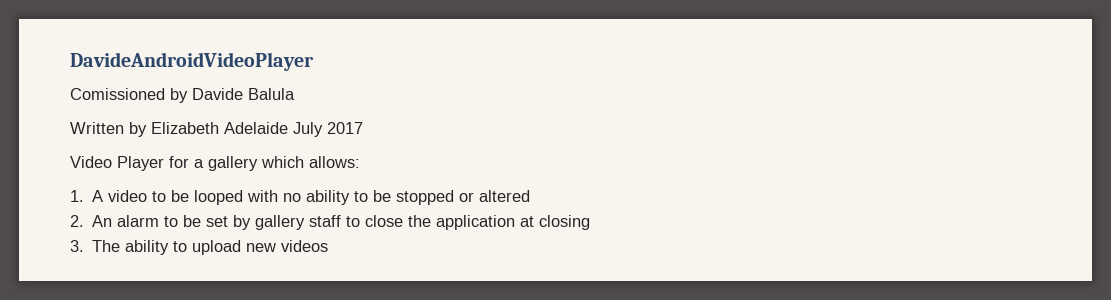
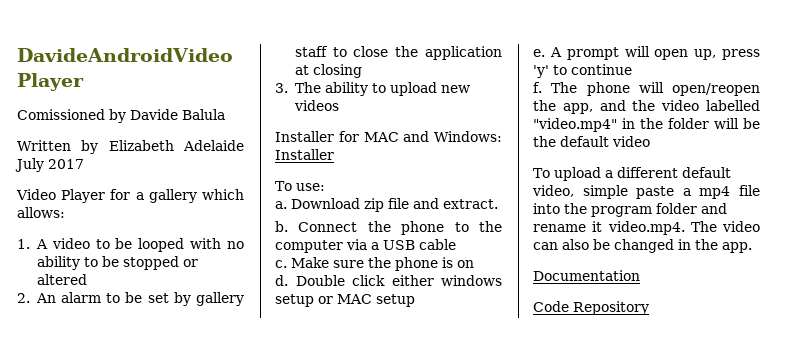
+ Installer for MAC and Windows: Installer
+ To use:
+ a. Download zip file and extract.
+ b. Connect the phone to the computer via a USB cable
+ c. Make sure the phone is on
+ d. Double click either windows setup or MAC setup
+ e. A prompt will open up, press 'y' to continue
+ f. The phone will open/reopen the app, and the video labelled "video.mp4" in the folder will be the default video
+ To upload a different default video, simple paste a mp4 file into the program folder and rename it video.mp4. The video can also be changed in the app.
+ Documentation
+ Code Repository

